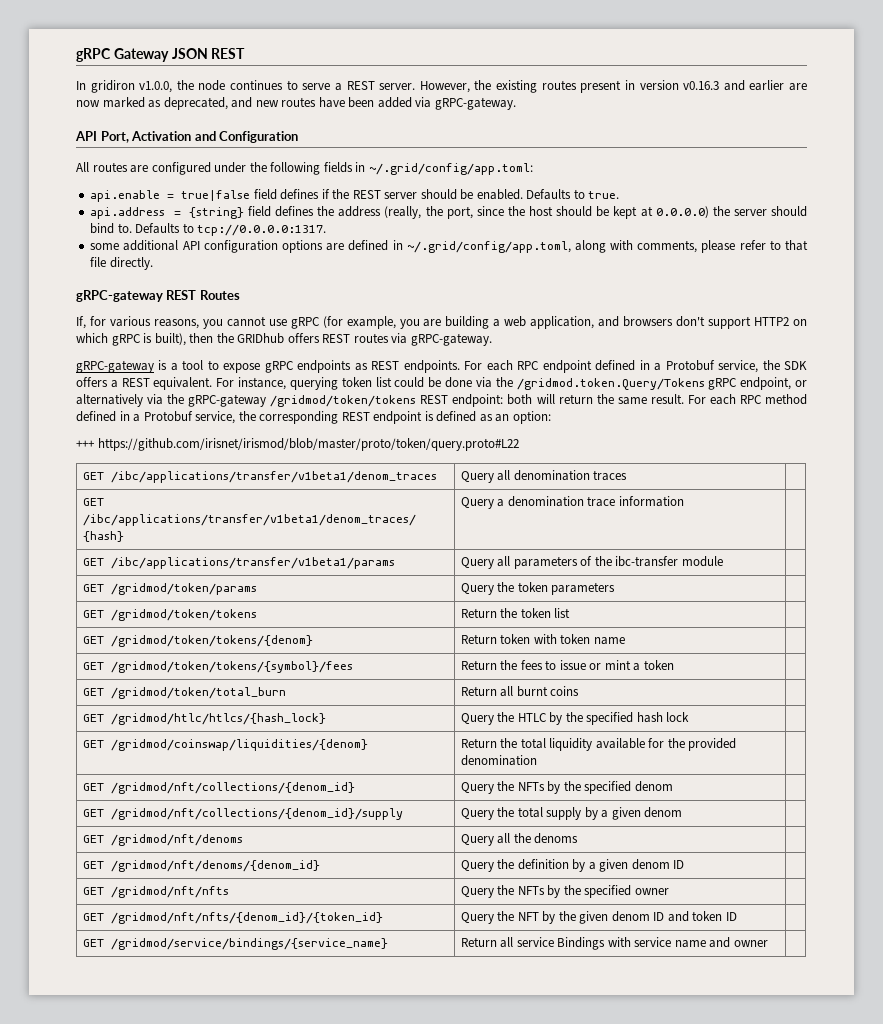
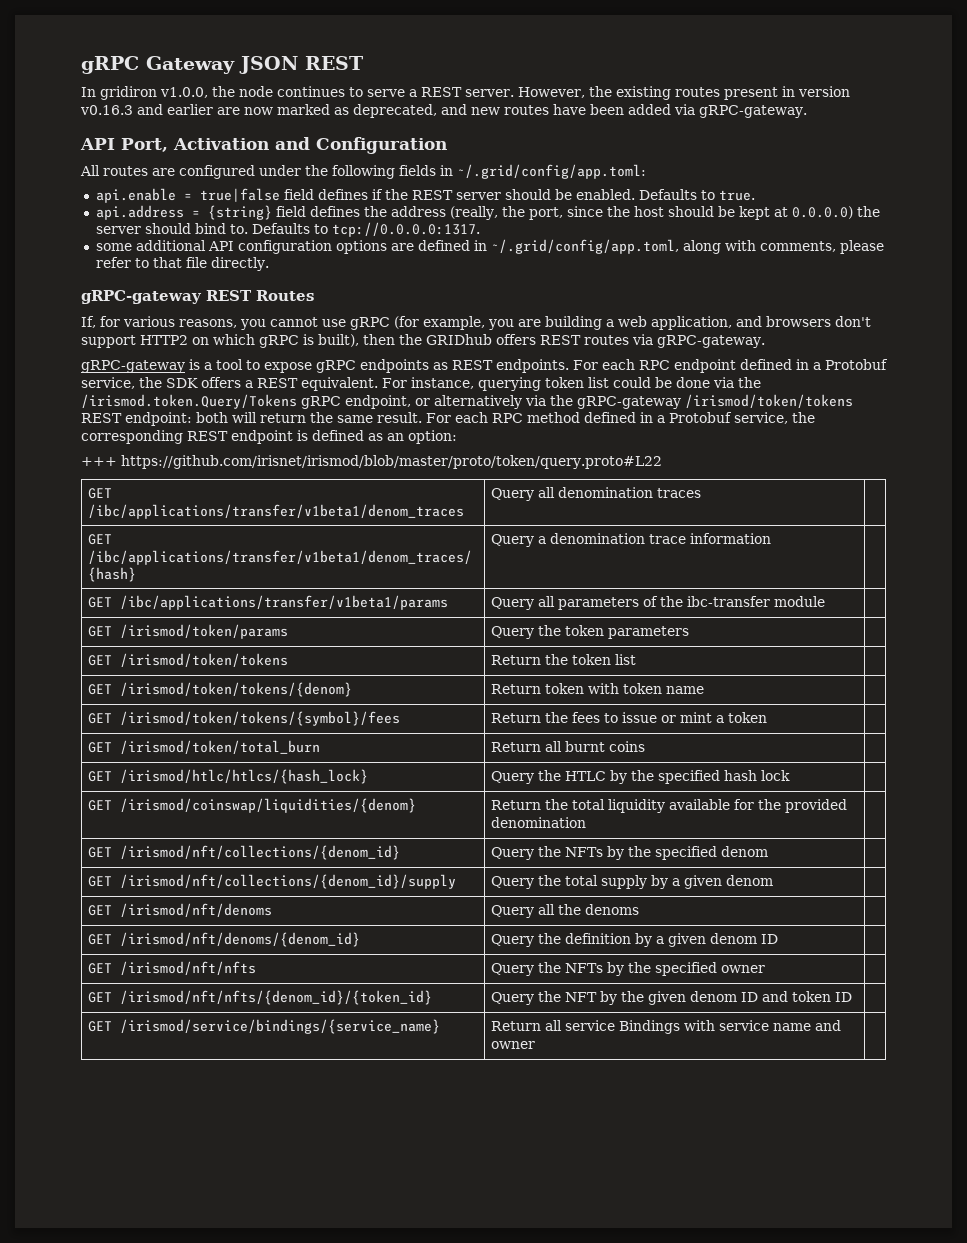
- For instance, querying token list could be done via the /gridmod.token.Query/Tokens gRPC endpoint, or alternatively via the gRPC-gateway /gridmod/token/tokens REST endpoint: both will return the same result.
+ For instance, querying token list could be done via the /irismod.token.Query/Tokens gRPC endpoint, or alternatively via the gRPC-gateway /irismod/token/tokens REST endpoint: both will return the same result.
- GET /gridmod/token/params | Query the token parameters |
+ GET /irismod/token/params | Query the token parameters |
- GET /gridmod/token/tokens | Return the token list |
+ GET /irismod/token/tokens | Return the token list |
- GET /gridmod/token/tokens/{denom} | Return token with token name |
+ GET /irismod/token/tokens/{denom} | Return token with token name |
- GET /gridmod/token/tokens/{symbol}/fees | Return the fees to issue or mint a token |
+ GET /irismod/token/tokens/{symbol}/fees | Return the fees to issue or mint a token |
- GET /gridmod/token/total_burn | Return all burnt coins |
+ GET /irismod/token/total_burn | Return all burnt coins |
- GET /gridmod/htlc/htlcs/{hash_lock} | Query the HTLC by the specified hash lock |
+ GET /irismod/htlc/htlcs/{hash_lock} | Query the HTLC by the specified hash lock |
- GET /gridmod/coinswap/liquidities/{denom} | Return the total liquidity available for the provided denomination |
+ GET /irismod/coinswap/liquidities/{denom} | Return the total liquidity available for the provided denomination |
- GET /gridmod/nft/collections/{denom_id} | Query the NFTs by the specified denom |
+ GET /irismod/nft/collections/{denom_id} | Query the NFTs by the specified denom |
- GET /gridmod/nft/collections/{denom_id}/supply | Query the total supply by a given denom |
+ GET /irismod/nft/collections/{denom_id}/supply | Query the total supply by a given denom |
- GET /gridmod/nft/denoms | Query all the denoms |
+ GET /irismod/nft/denoms | Query all the denoms |
- GET /gridmod/nft/denoms/{denom_id} | Query the definition by a given denom ID |
+ GET /irismod/nft/denoms/{denom_id} | Query the definition by a given denom ID |
- GET /gridmod/nft/nfts | Query the NFTs by the specified owner |
+ GET /irismod/nft/nfts | Query the NFTs by the specified owner |
- GET /gridmod/nft/nfts/{denom_id}/{token_id} | Query the NFT by the given denom ID and token ID |
+ GET /irismod/nft/nfts/{denom_id}/{token_id} | Query the NFT by the given denom ID and token ID |
- GET /gridmod/service/bindings/{service_name} | Return all service Bindings with service name and owner |
+ GET /irismod/service/bindings/{service_name} | Return all service Bindings with service name and owner |

